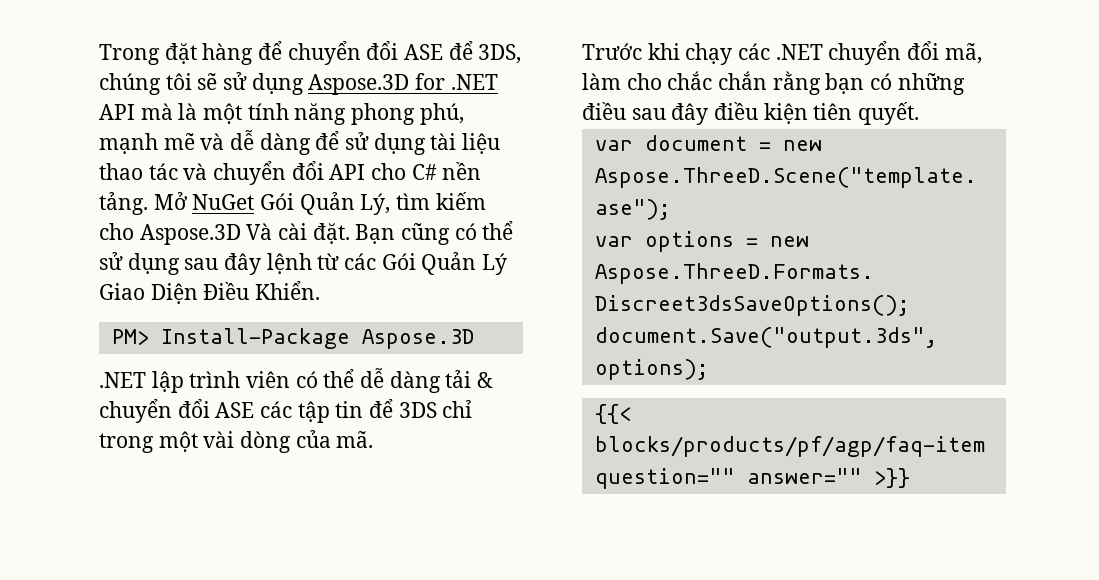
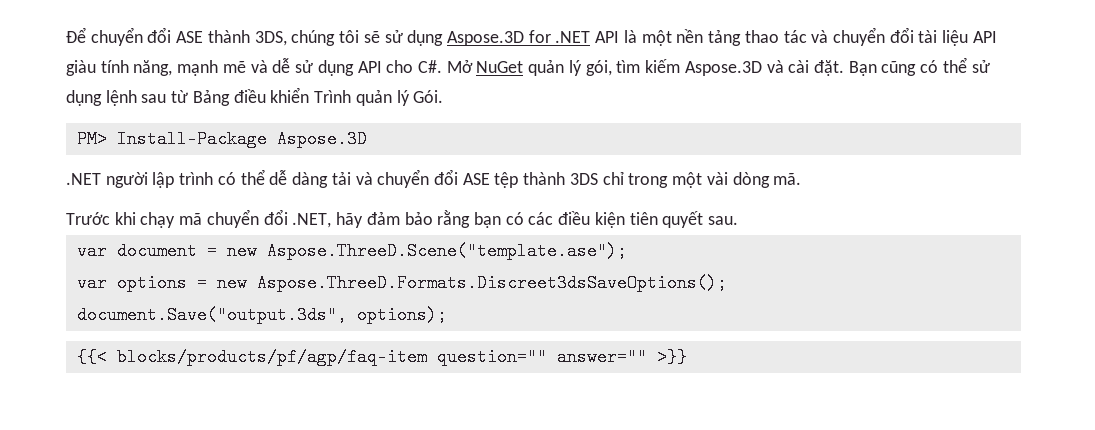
- Trong đặt hàng để chuyển đổi ASE để 3DS, chúng tôi sẽ sử dụng Aspose.3D for .NET API mà là một tính năng phong phú, mạnh mẽ và dễ dàng để sử dụng tài liệu thao tác và chuyển đổi API cho C# nền tảng. Mở NuGet Gói Quản Lý, tìm kiếm cho Aspose.3D Và cài đặt.
+ Để chuyển đổi ASE thành 3DS, chúng tôi sẽ sử dụng Aspose.3D for .NET API là một nền tảng thao tác và chuyển đổi tài liệu API giàu tính năng, mạnh mẽ và dễ sử dụng API cho C#. Mở NuGet quản lý gói, tìm kiếm Aspose.3D và cài đặt.
- Bạn cũng có thể sử dụng sau đây lệnh từ các Gói Quản Lý Giao Diện Điều Khiển.
+ Bạn cũng có thể sử dụng lệnh sau từ Bảng điều khiển Trình quản lý Gói.
- .NET lập trình viên có thể dễ dàng tải & chuyển đổi ASE các tập tin để 3DS chỉ trong một vài dòng của mã.
+ .NET người lập trình có thể dễ dàng tải và chuyển đổi ASE tệp thành 3DS chỉ trong một vài dòng mã.
- Trước khi chạy các .NET chuyển đổi mã, làm cho chắc chắn rằng bạn có những điều sau đây điều kiện tiên quyết.
+ Trước khi chạy mã chuyển đổi .NET, hãy đảm bảo rằng bạn có các điều kiện tiên quyết sau.

